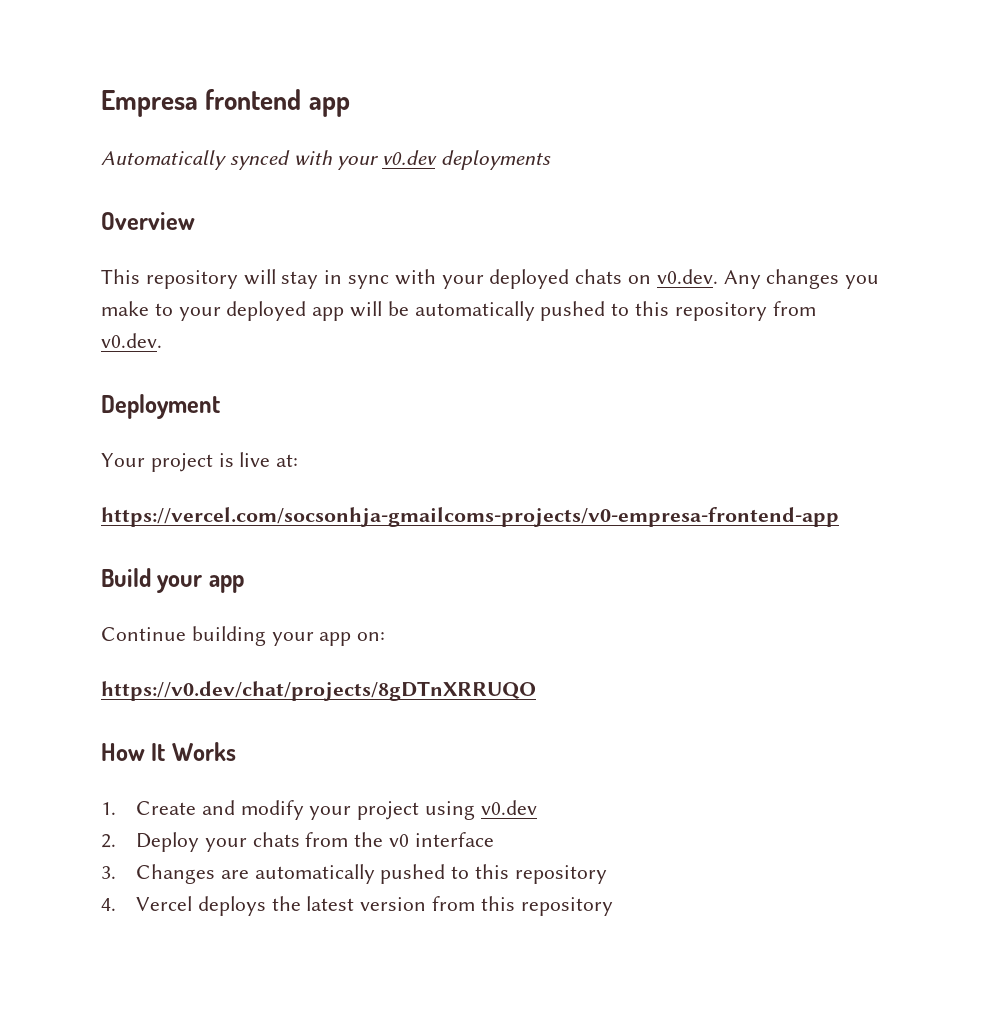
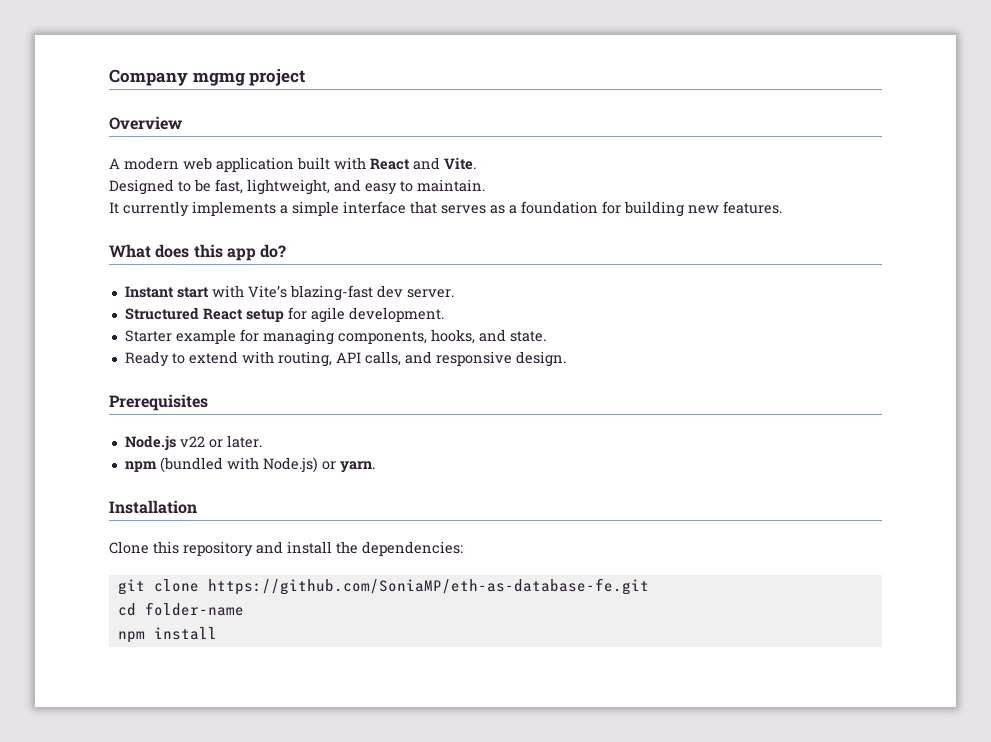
- Empresa frontend app
- Automatically synced with your v0.dev deployments
+ Company mgmg project
  Overview
- This repository will stay in sync with your deployed chats on v0.dev. Any changes you make to your deployed app will be automatically pushed to this repository from v0.dev.
- Deployment
- Your project is live at:
- https://vercel.com/socsonhja-gmailcoms-projects/v0-empresa-frontend-app
- Build your app
- Continue building your app on:
- https://v0.dev/chat/projects/8gDTnXRRUQO
- How It Works
- 1. Create and modify your project using v0.dev
- 2. Deploy your chats from the v0 interface
- 3. Changes are automatically pushed to this repository
- 4. Vercel deploys the latest version from this repository
+ A modern web application built with React and Vite.
+ Designed to be fast, lightweight, and easy to maintain.
+ It currently implements a simple interface that serves as a foundation for building new features.
+ What does this app do?
+ Instant start with Vite’s blazing-fast dev server.
+ Structured React setup for agile development.
+ Starter example for managing components, hooks, and state.
+ Ready to extend with routing, API calls, and responsive design.
+ Prerequisites
+ Node.js v22 or later.
+ npm (bundled with Node.js) or yarn.
+ Installation
+ Clone this repository and install the dependencies:
+ git clone https://github.com/SoniaMP/eth-as-database-fe.git
+ cd folder-name
+ npm install

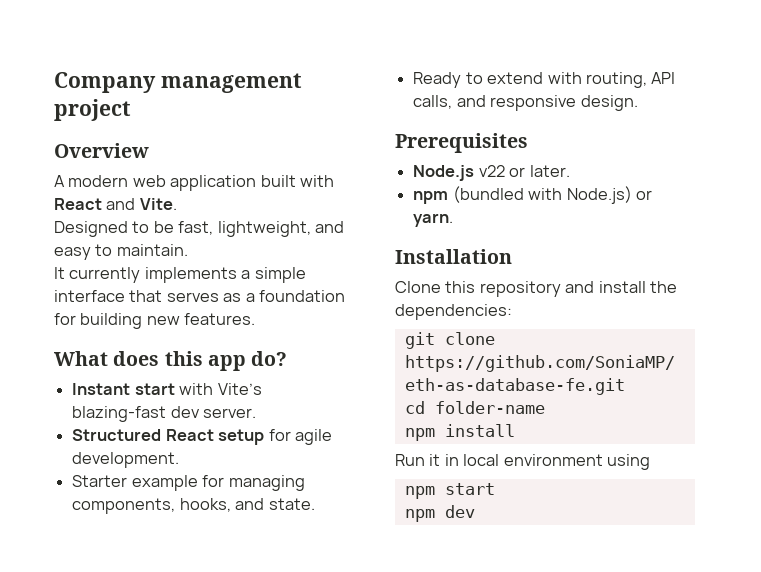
- Company mgmg project
+ Company management project
+ Run it in local environment using
+ npm start
+ npm dev

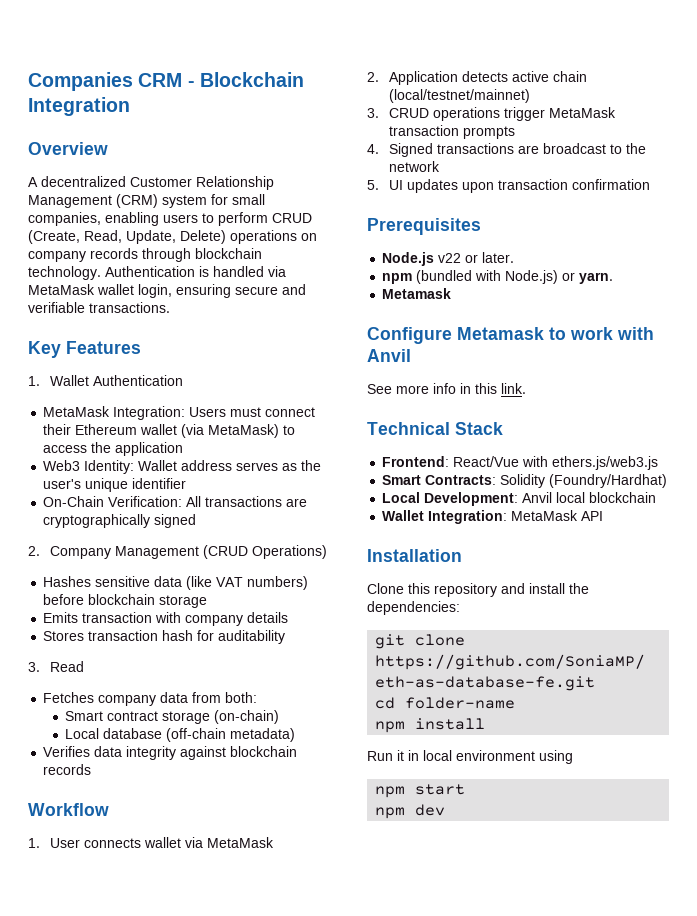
- Company management project
+ Companies CRM - Blockchain Integration
  Overview
- A modern web application built with React and Vite.
- Designed to be fast, lightweight, and easy to maintain.
- It currently implements a simple interface that serves as a foundation for building new features.
- What does this app do?
- Instant start with Vite’s blazing-fast dev server.
- Structured React setup for agile development.
- Starter example for managing components, hooks, and state.
- Ready to extend with routing, API calls, and responsive design.
+ A decentralized Customer Relationship Management (CRM) system for small companies, enabling users to perform CRUD (Create, Read, Update, Delete) operations on company records through blockchain technology. Authentication is handled via MetaMask wallet login, ensuring secure and verifiable transactions.
+ Key Features
+ 1. Wallet Authentication
+ MetaMask Integration: Users must connect their Ethereum wallet (via MetaMask) to access the application
+ Web3 Identity: Wallet address serves as the user's unique identifier
+ On-Chain Verification: All transactions are cryptographically signed
+ 2. Company Management (CRUD Operations)
+ Hashes sensitive data (like VAT numbers) before blockchain storage
+ Emits transaction with company details
+ Stores transaction hash for auditability
+ 3. Read
+ Fetches company data from both:
+ Smart contract storage (on-chain)
+ Local database (off-chain metadata)
+ Verifies data integrity against blockchain records
+ Workflow
+ 1. User connects wallet via MetaMask
+ 2. Application detects active chain (local/testnet/mainnet)
+ 3. CRUD operations trigger MetaMask transaction prompts
+ 4. Signed transactions are broadcast to the network
+ 5. UI updates upon transaction confirmation
  npm (bundled with Node.js) or yarn.
+ Metamask
+ Configure Metamask to work with Anvil
+ See more info in this link.
+ Technical Stack
+ Frontend: React/Vue with ethers.js/web3.js
+ Smart Contracts: Solidity (Foundry/Hardhat)
+ Local Development: Anvil local blockchain
+ Wallet Integration: MetaMask API

